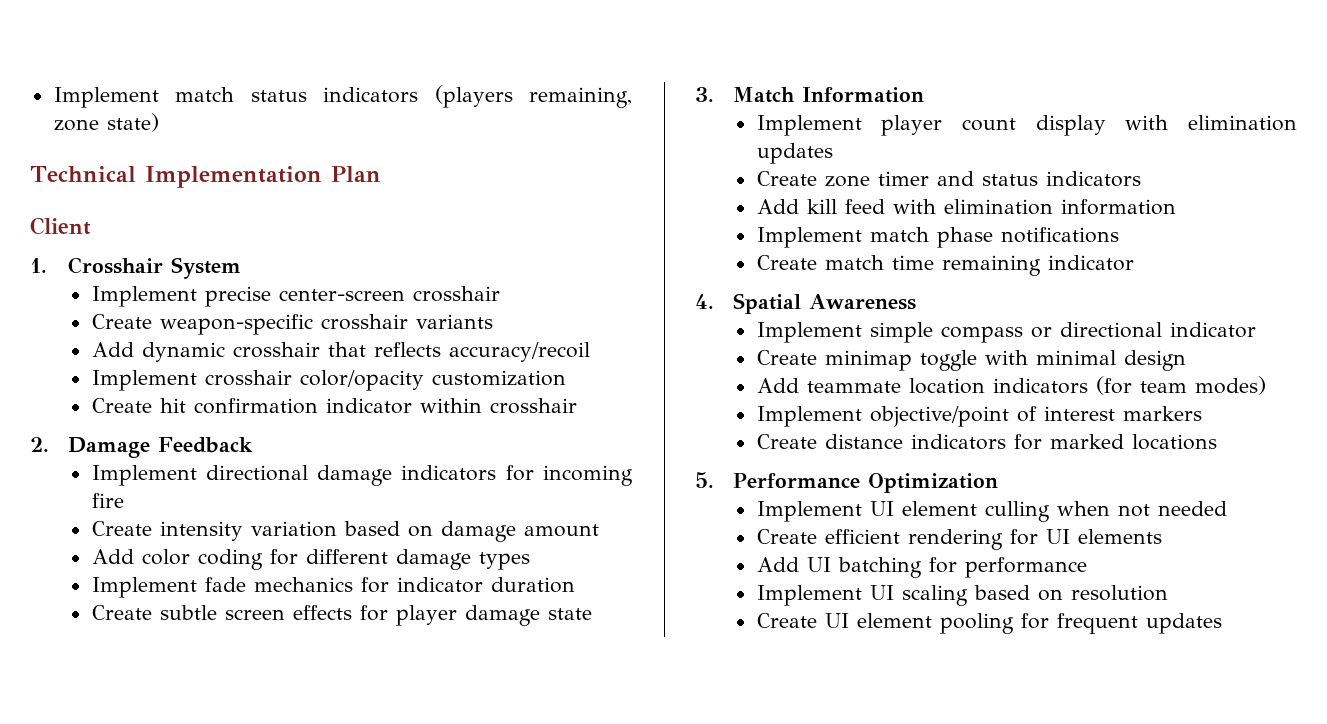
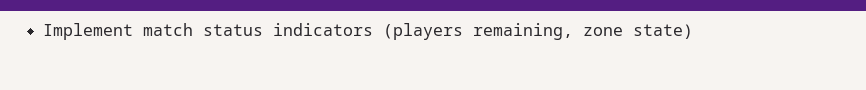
- Technical Implementation Plan
- Client
- 1. Crosshair System
- Implement precise center-screen crosshair
- Create weapon-specific crosshair variants
- Add dynamic crosshair that reflects accuracy/recoil
- Implement crosshair color/opacity customization
- Create hit confirmation indicator within crosshair
- 2. Damage Feedback
- Implement directional damage indicators for incoming fire
- Create intensity variation based on damage amount
- Add color coding for different damage types
- Implement fade mechanics for indicator duration
- Create subtle screen effects for player damage state
- 3. Match Information
- Implement player count display with elimination updates
- Create zone timer and status indicators
- Add kill feed with elimination information
- Implement match phase notifications
- Create match time remaining indicator
- 4. Spatial Awareness
- Implement simple compass or directional indicator
- Create minimap toggle with minimal design
- Add teammate location indicators (for team modes)
- Implement objective/point of interest markers
- Create distance indicators for marked locations
- 5. Performance Optimization
- Implement UI element culling when not needed
- Create efficient rendering for UI elements
- Add UI batching for performance
- Implement UI scaling based on resolution
- Create UI element pooling for frequent updates

